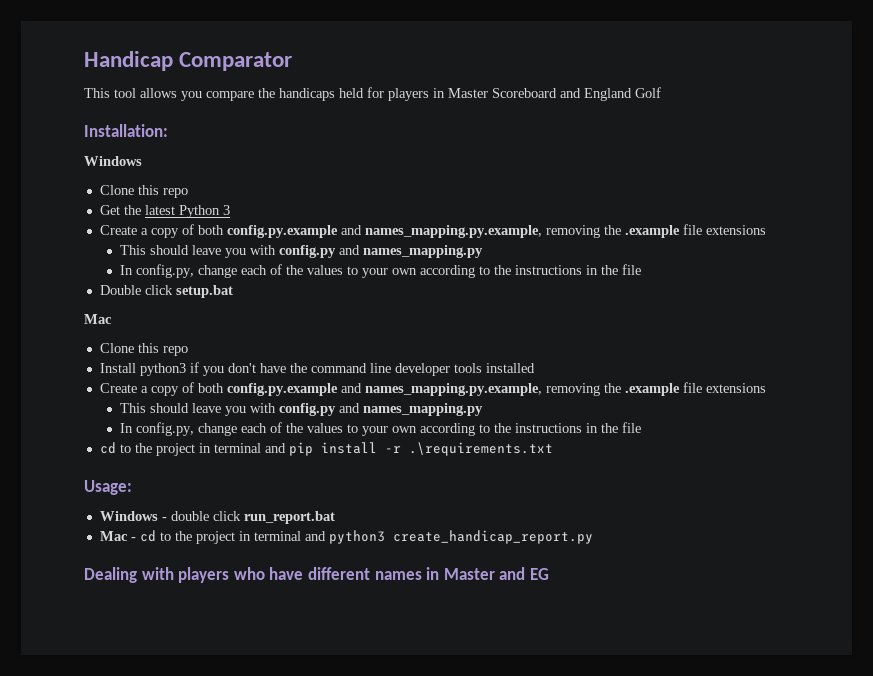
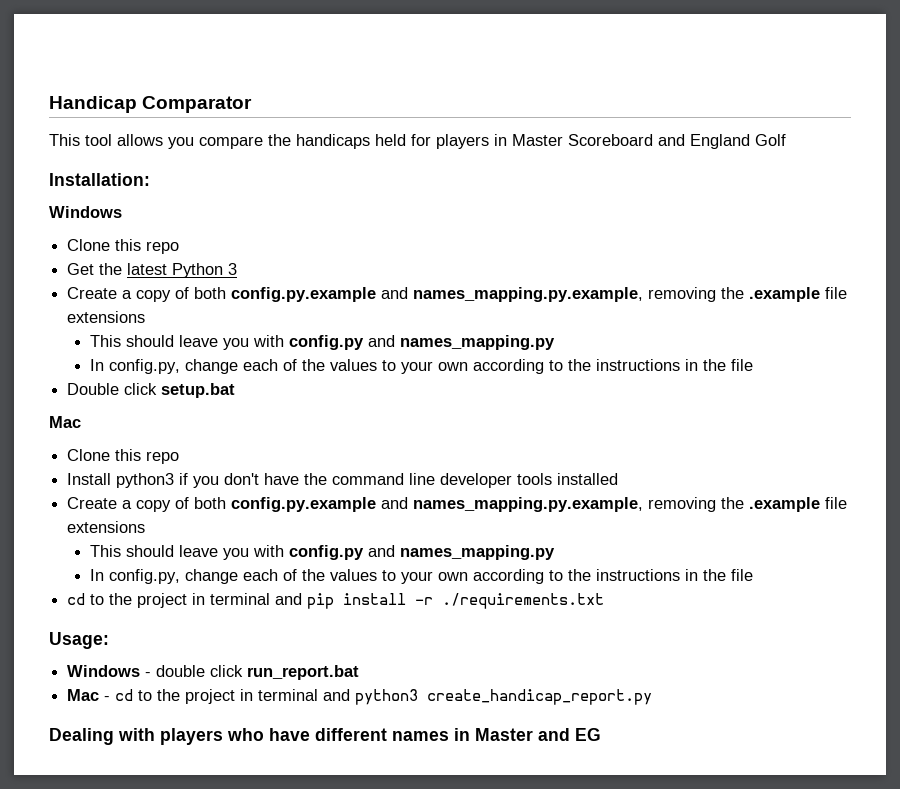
- cd to the project in terminal and pip install -r .\requirements.txt
+ cd to the project in terminal and pip install -r ./requirements.txt

